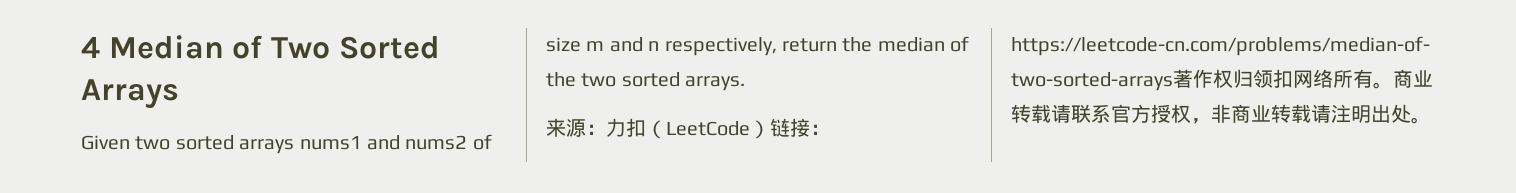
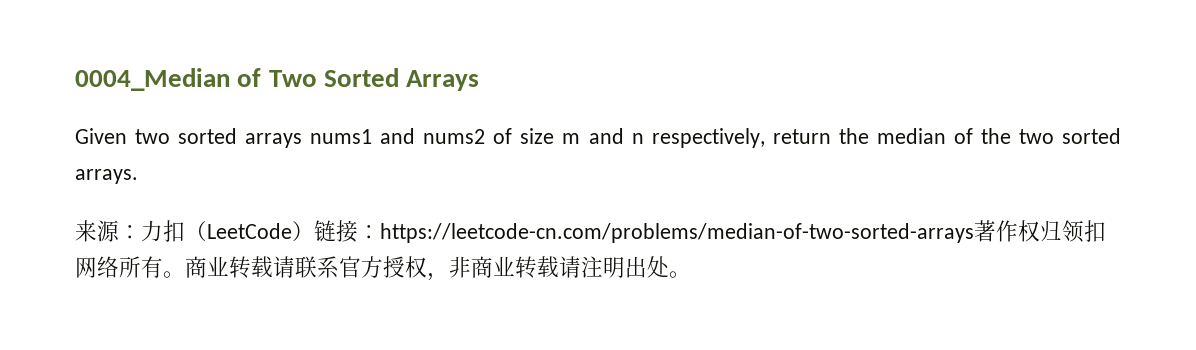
- 4 Median of Two Sorted Arrays
+ 0004_Median of Two Sorted Arrays

